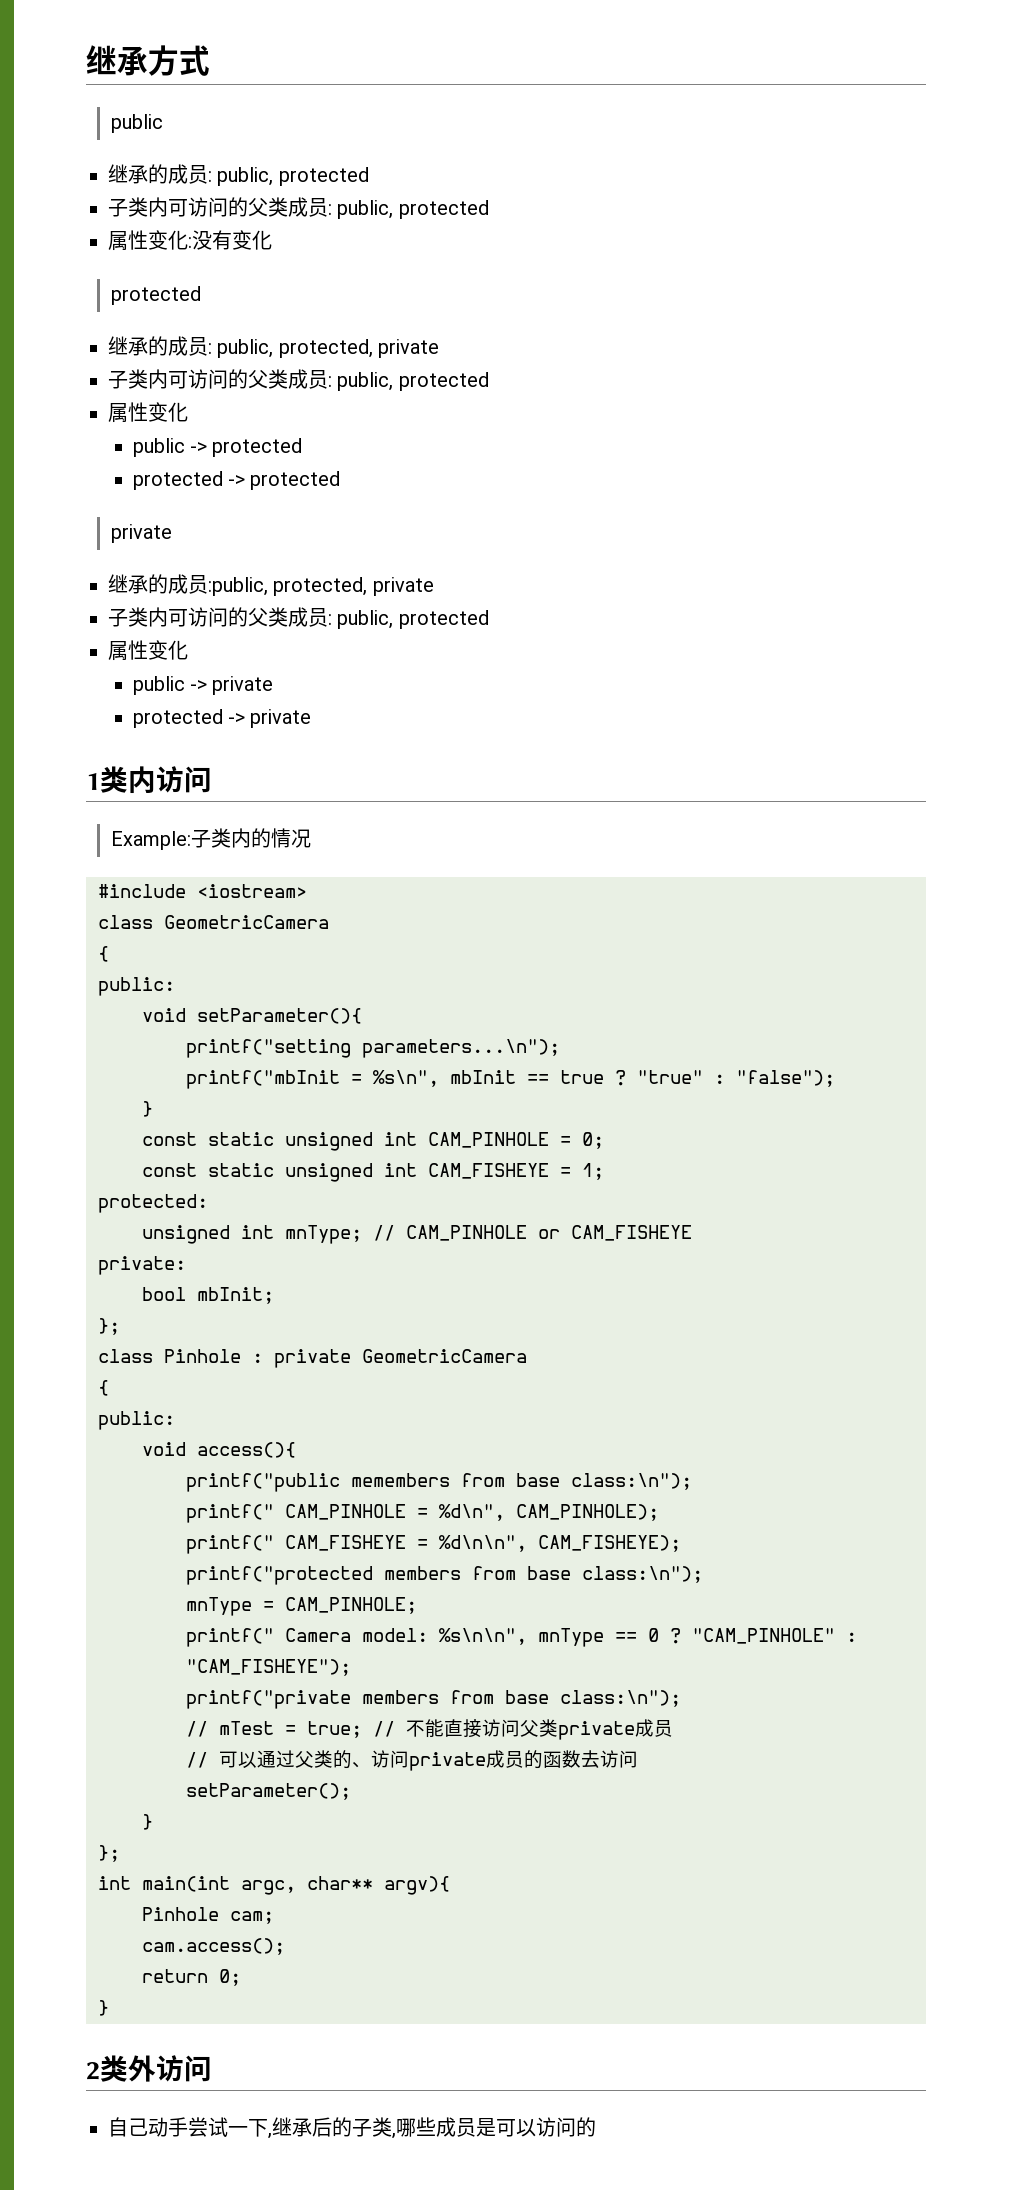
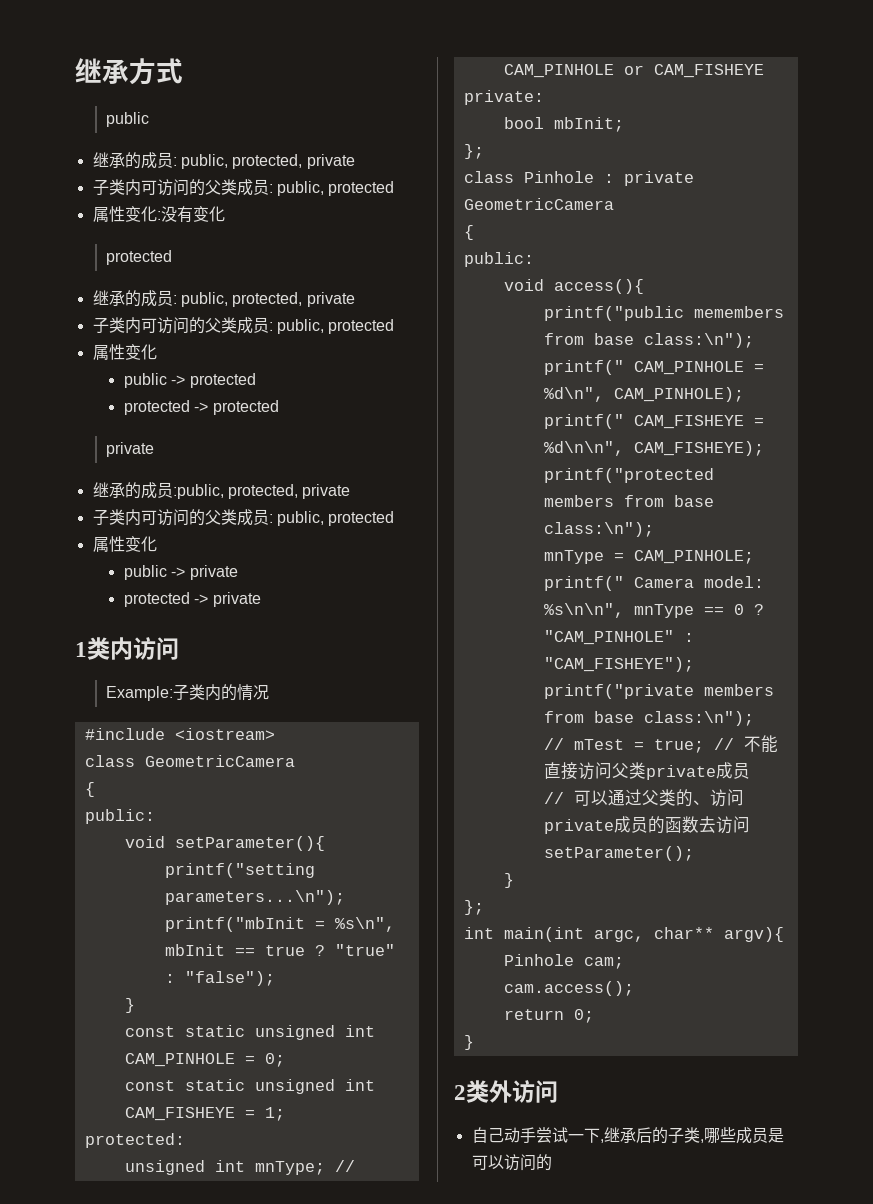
  继承方式
  public
- 继承的成员: public, protected
+ 继承的成员: public, protected, private

